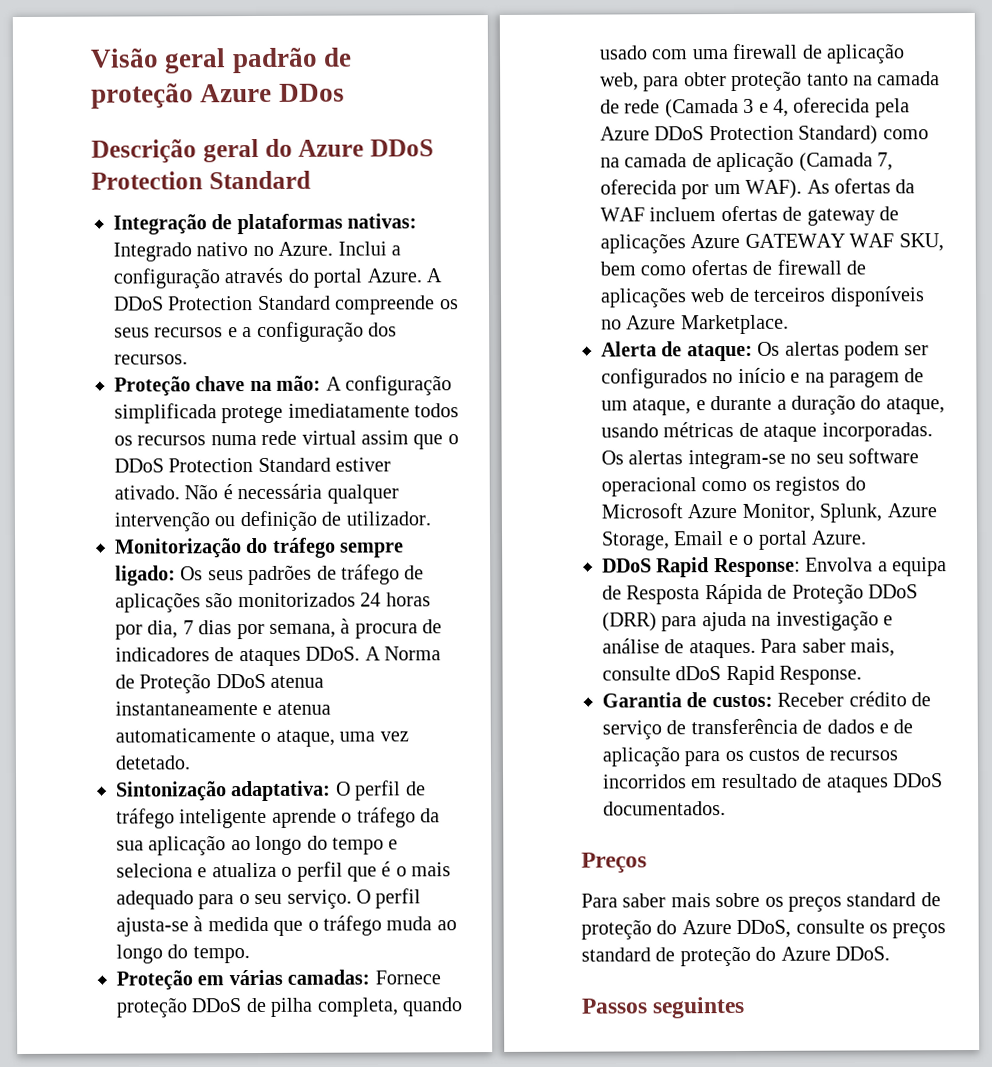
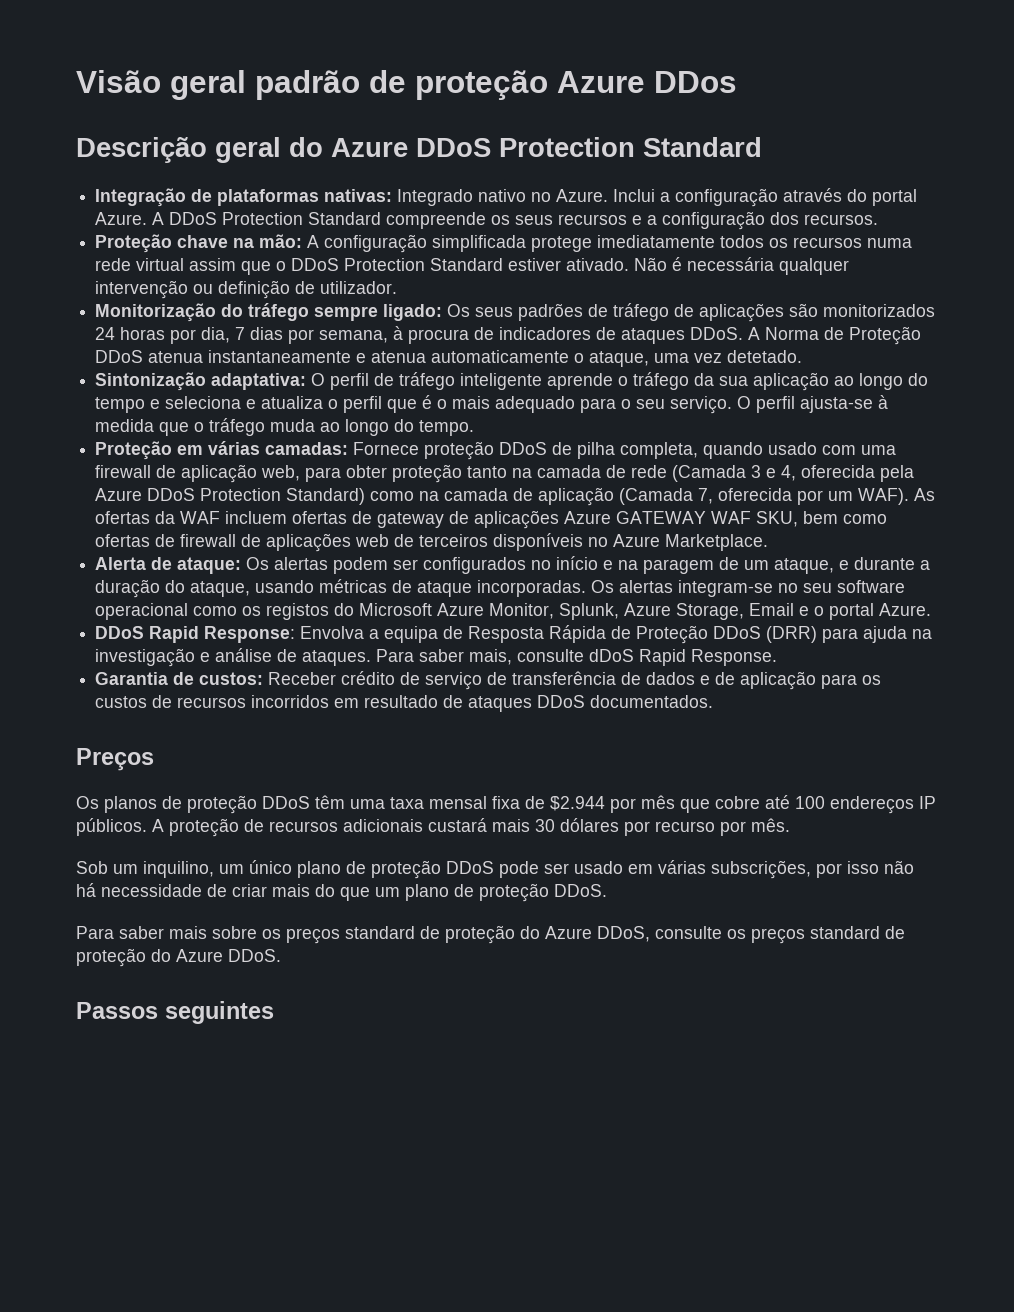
+ Os planos de proteção DDoS têm uma taxa mensal fixa de $2.944 por mês que cobre até 100 endereços IP públicos. A proteção de recursos adicionais custará mais 30 dólares por recurso por mês.
+ Sob um inquilino, um único plano de proteção DDoS pode ser usado em várias subscrições, por isso não há necessidade de criar mais do que um plano de proteção DDoS.

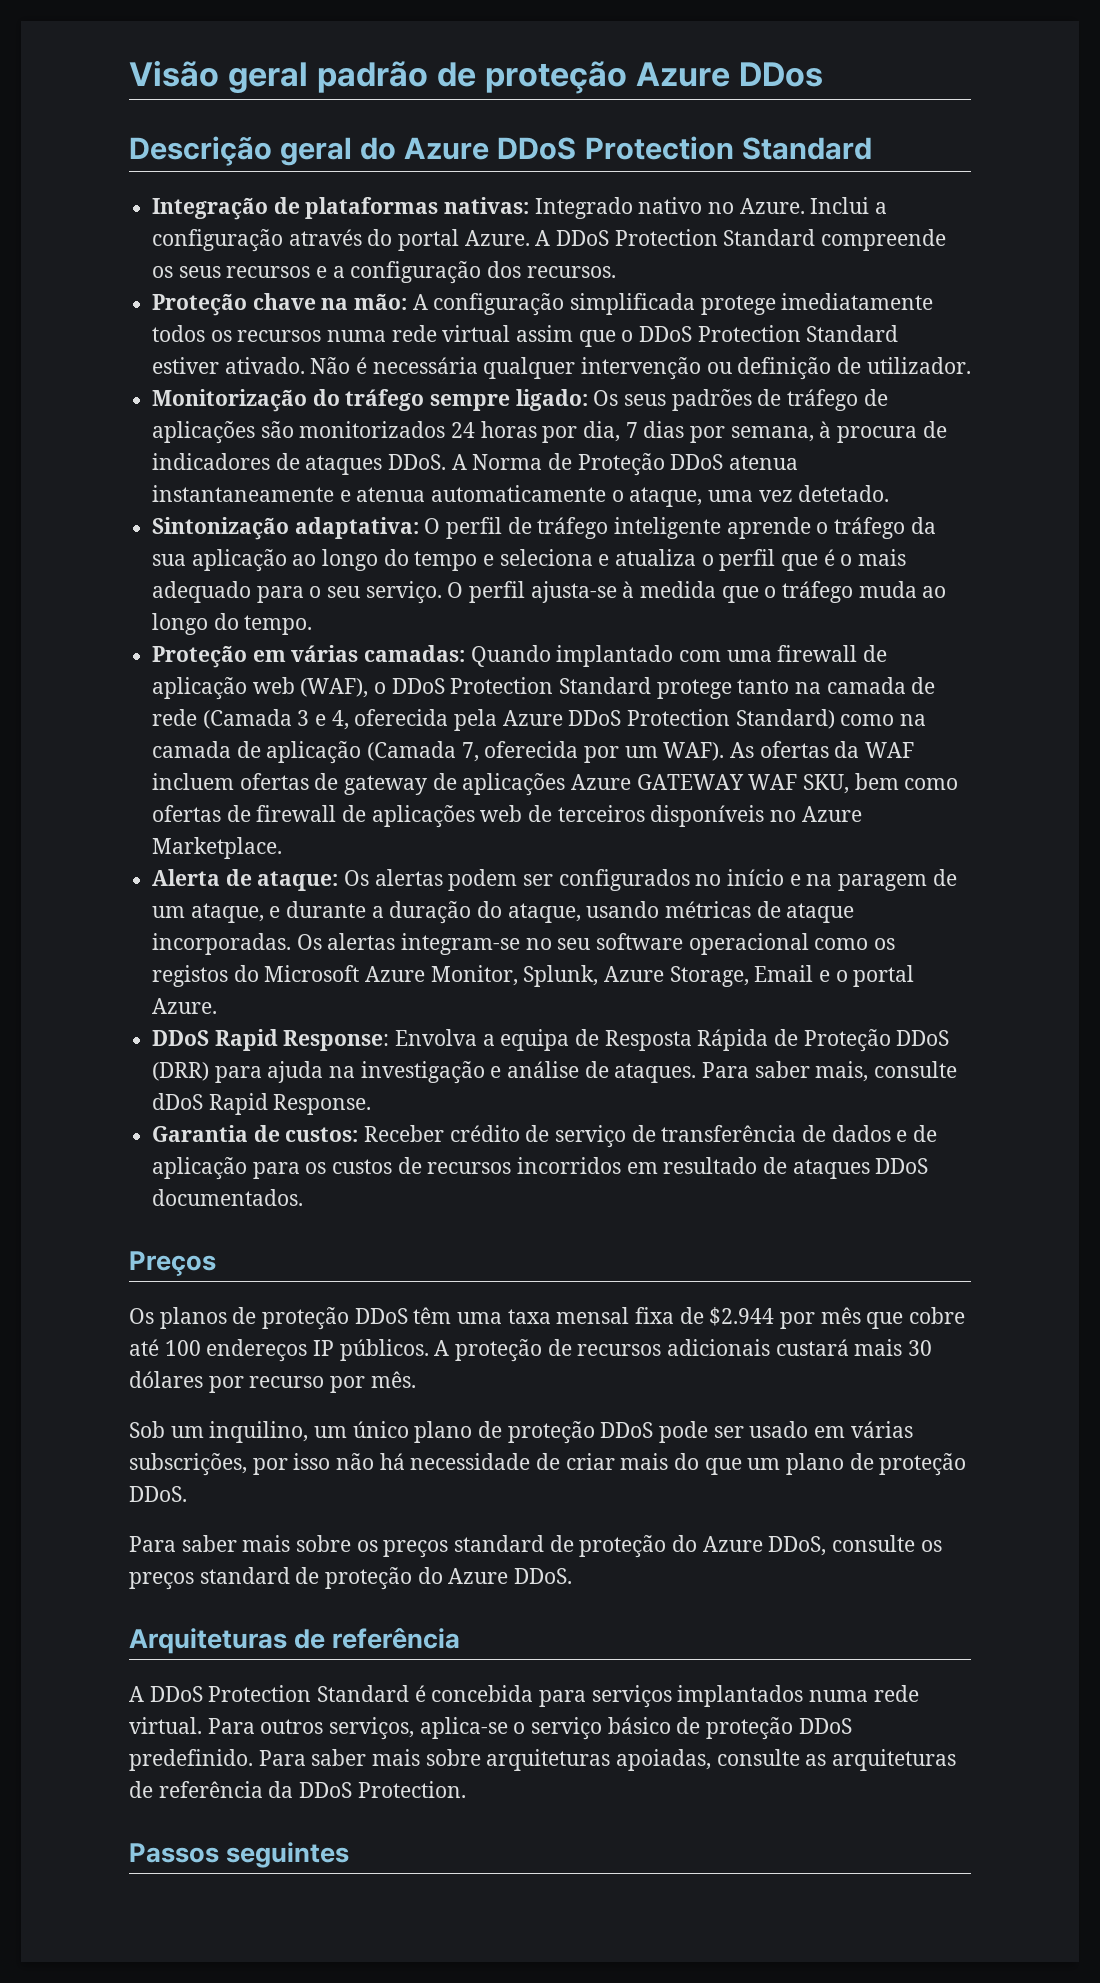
- Proteção em várias camadas: Fornece proteção DDoS de pilha completa, quando usado com uma firewall de aplicação web, para obter proteção tanto na camada de rede (Camada 3 e 4, oferecida pela Azure DDoS Protection Standard) como na camada de aplicação (Camada 7, oferecida por um WAF).
+ Proteção em várias camadas: Quando implantado com uma firewall de aplicação web (WAF), o DDoS Protection Standard protege tanto na camada de rede (Camada 3 e 4, oferecida pela Azure DDoS Protection Standard) como na camada de aplicação (Camada 7, oferecida por um WAF).
+ Arquiteturas de referência
+ A DDoS Protection Standard é concebida para serviços implantados numa rede virtual. Para outros serviços, aplica-se o serviço básico de proteção DDoS predefinido. Para saber mais sobre arquiteturas apoiadas, consulte as arquiteturas de referência da DDoS Protection.

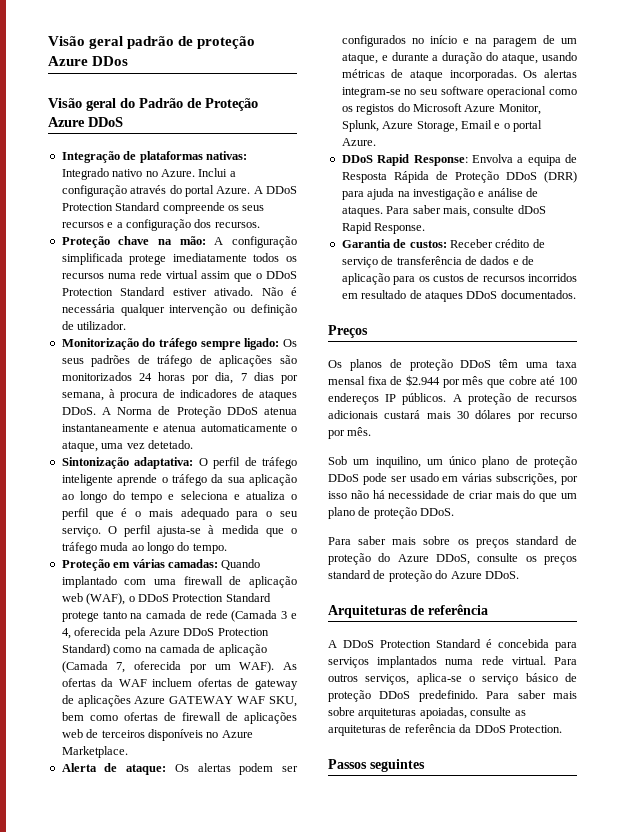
- Descrição geral do Azure DDoS Protection Standard
+ Visão geral do Padrão de Proteção Azure DDoS

